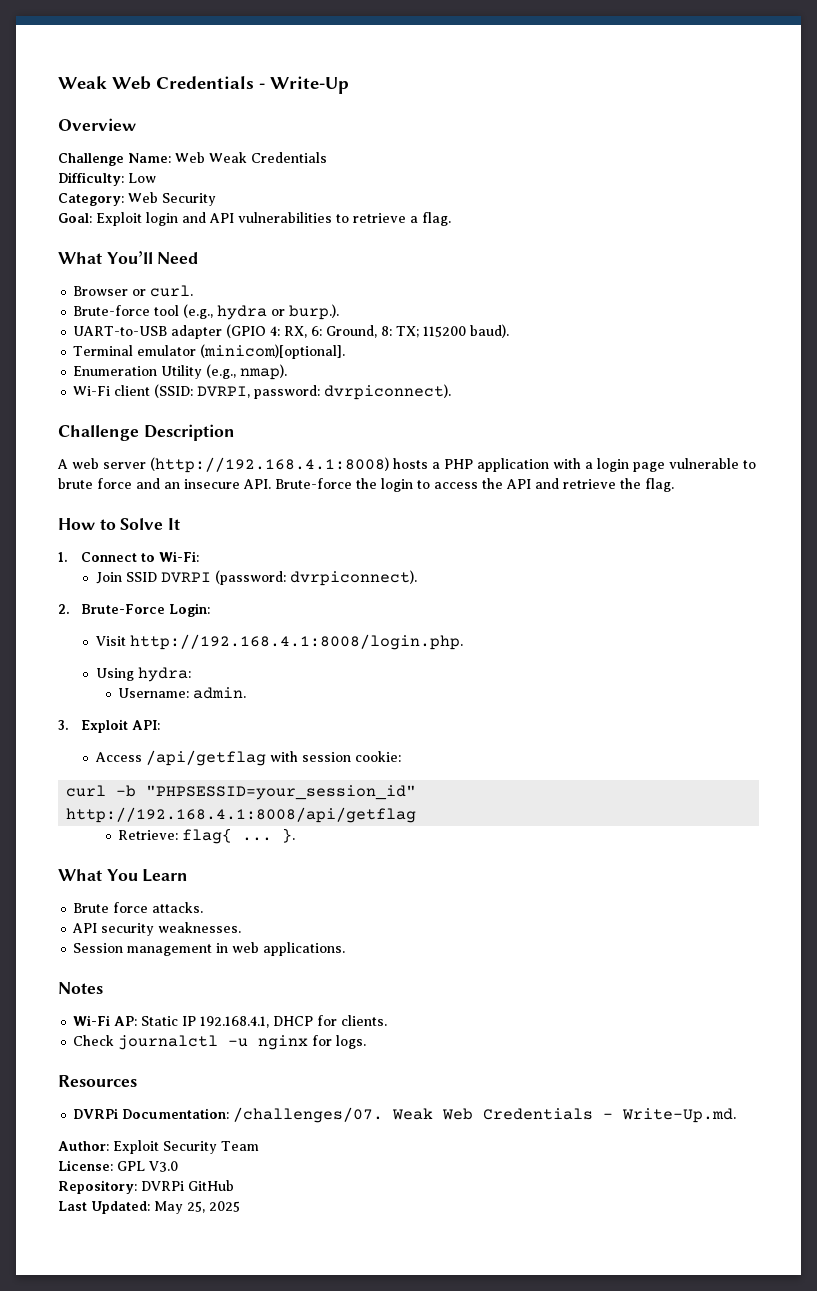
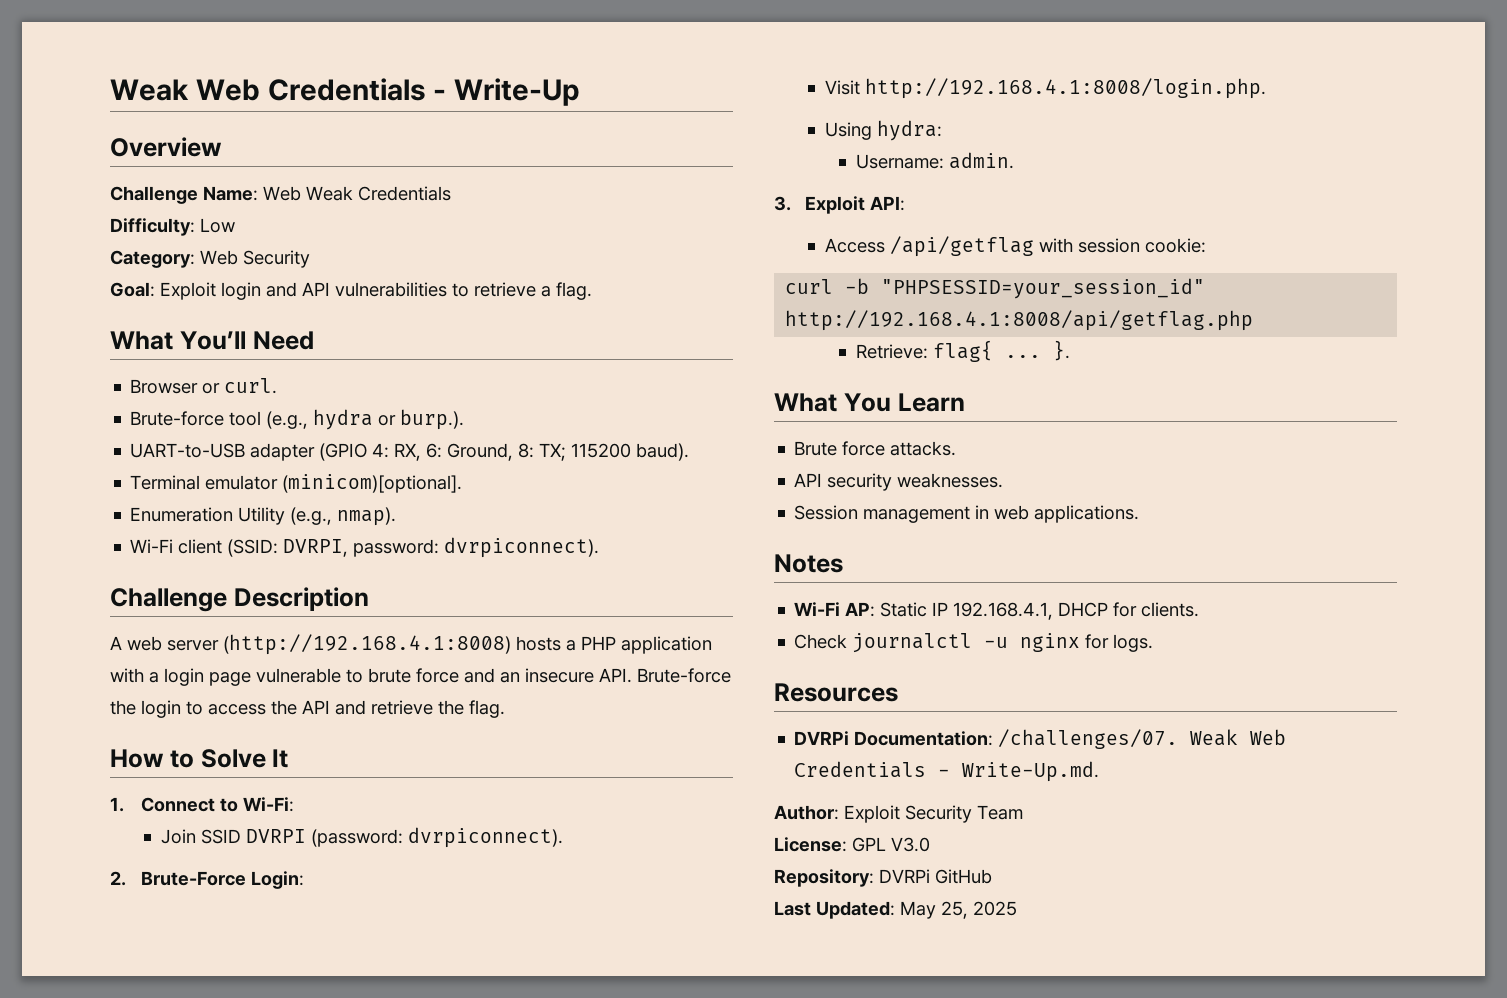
- curl -b "PHPSESSID=your_session_id" http://192.168.4.1:8008/api/getflag
+ curl -b "PHPSESSID=your_session_id" http://192.168.4.1:8008/api/getflag.php

